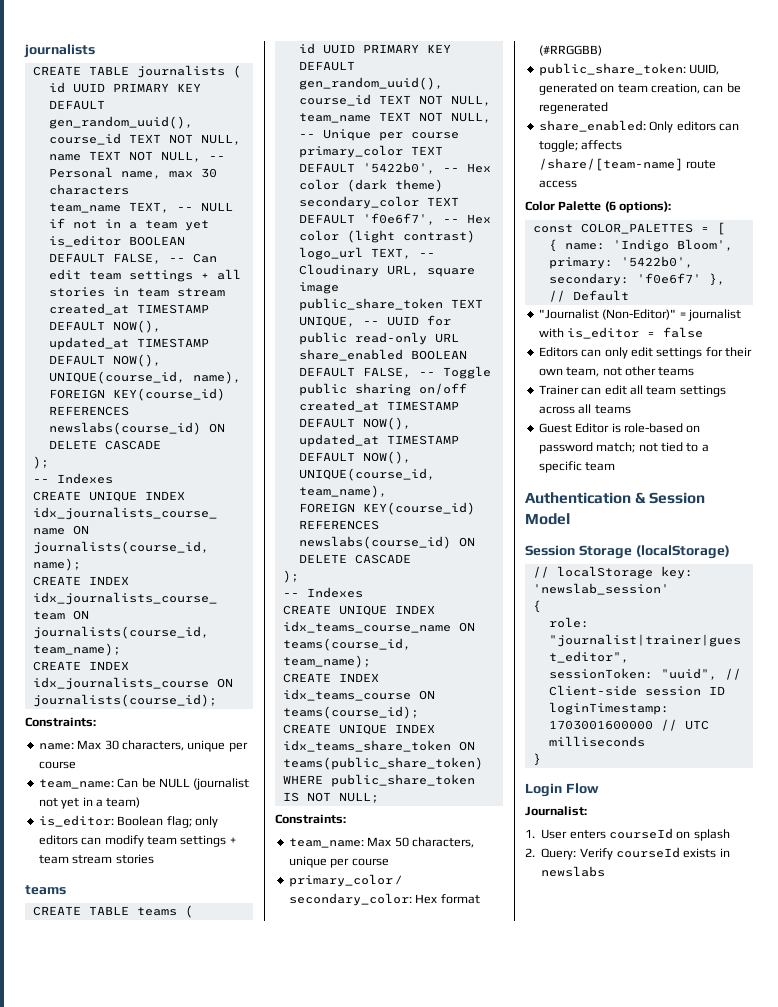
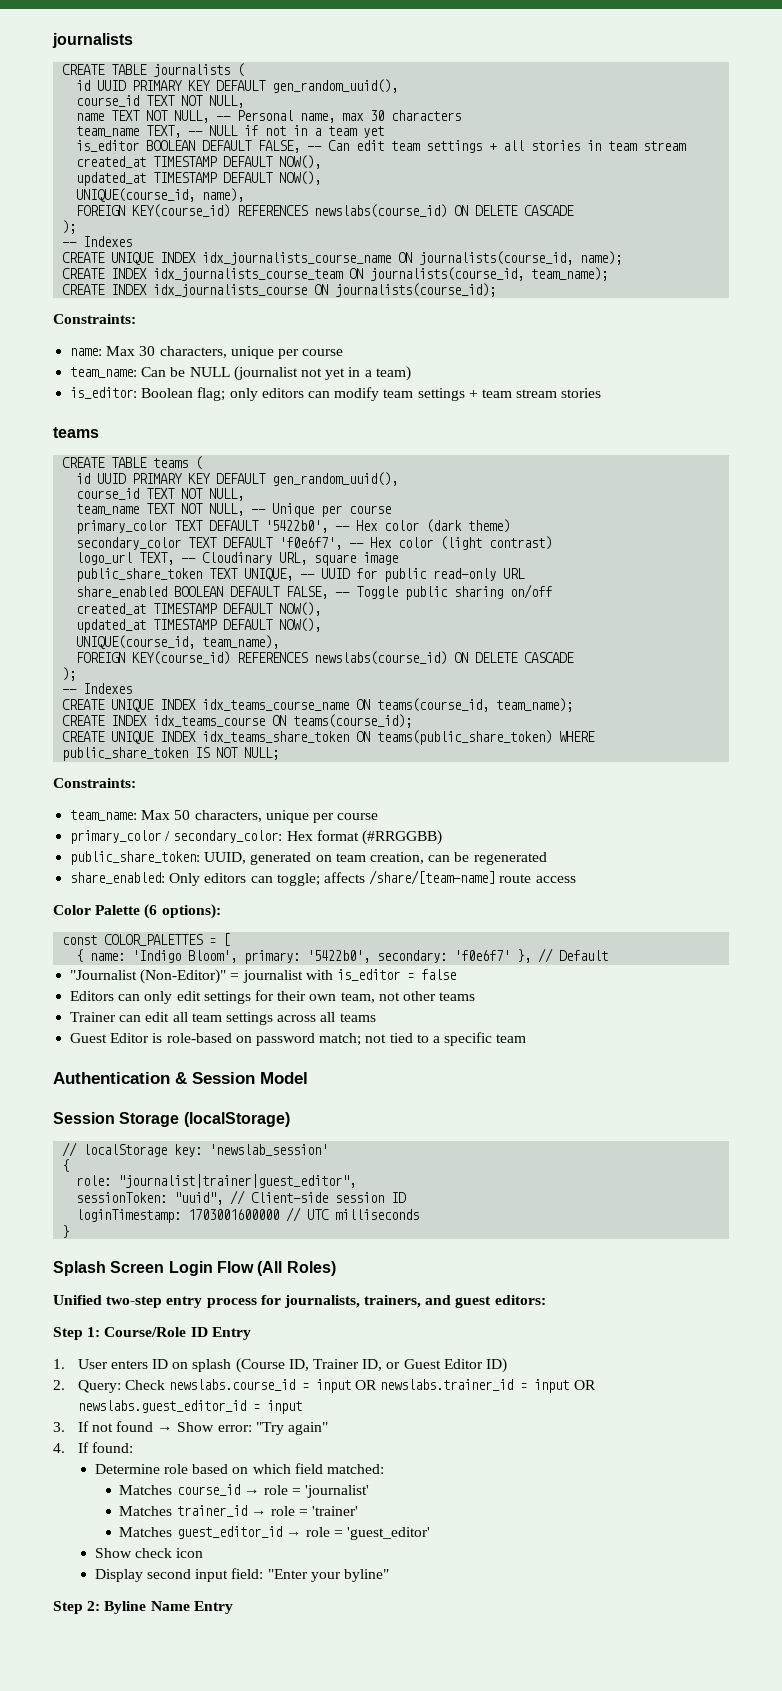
- Login Flow
- Journalist:
+ Splash Screen Login Flow (All Roles)
+ Unified two-step entry process for journalists, trainers, and guest editors:
+ Step 1: Course/Role ID Entry
- 1. User enters courseId on splash
- 2. Query: Verify courseId exists in newslabs
+ 1. User enters ID on splash (Course ID, Trainer ID, or Guest Editor ID)
+ 2. Query: Check newslabs.course_id = input OR newslabs.trainer_id = input OR newslabs.guest_editor_id = input
+ 3. If not found → Show error: "Try again"
+ 4. If found:
+ Determine role based on which field matched:
+ Matches course_id → role = 'journalist'
+ Matches trainer_id → role = 'trainer'
+ Matches guest_editor_id → role = 'guest_editor'
+ Show check icon
+ Display second input field: "Enter your byline"
+ Step 2: Byline Name Entry

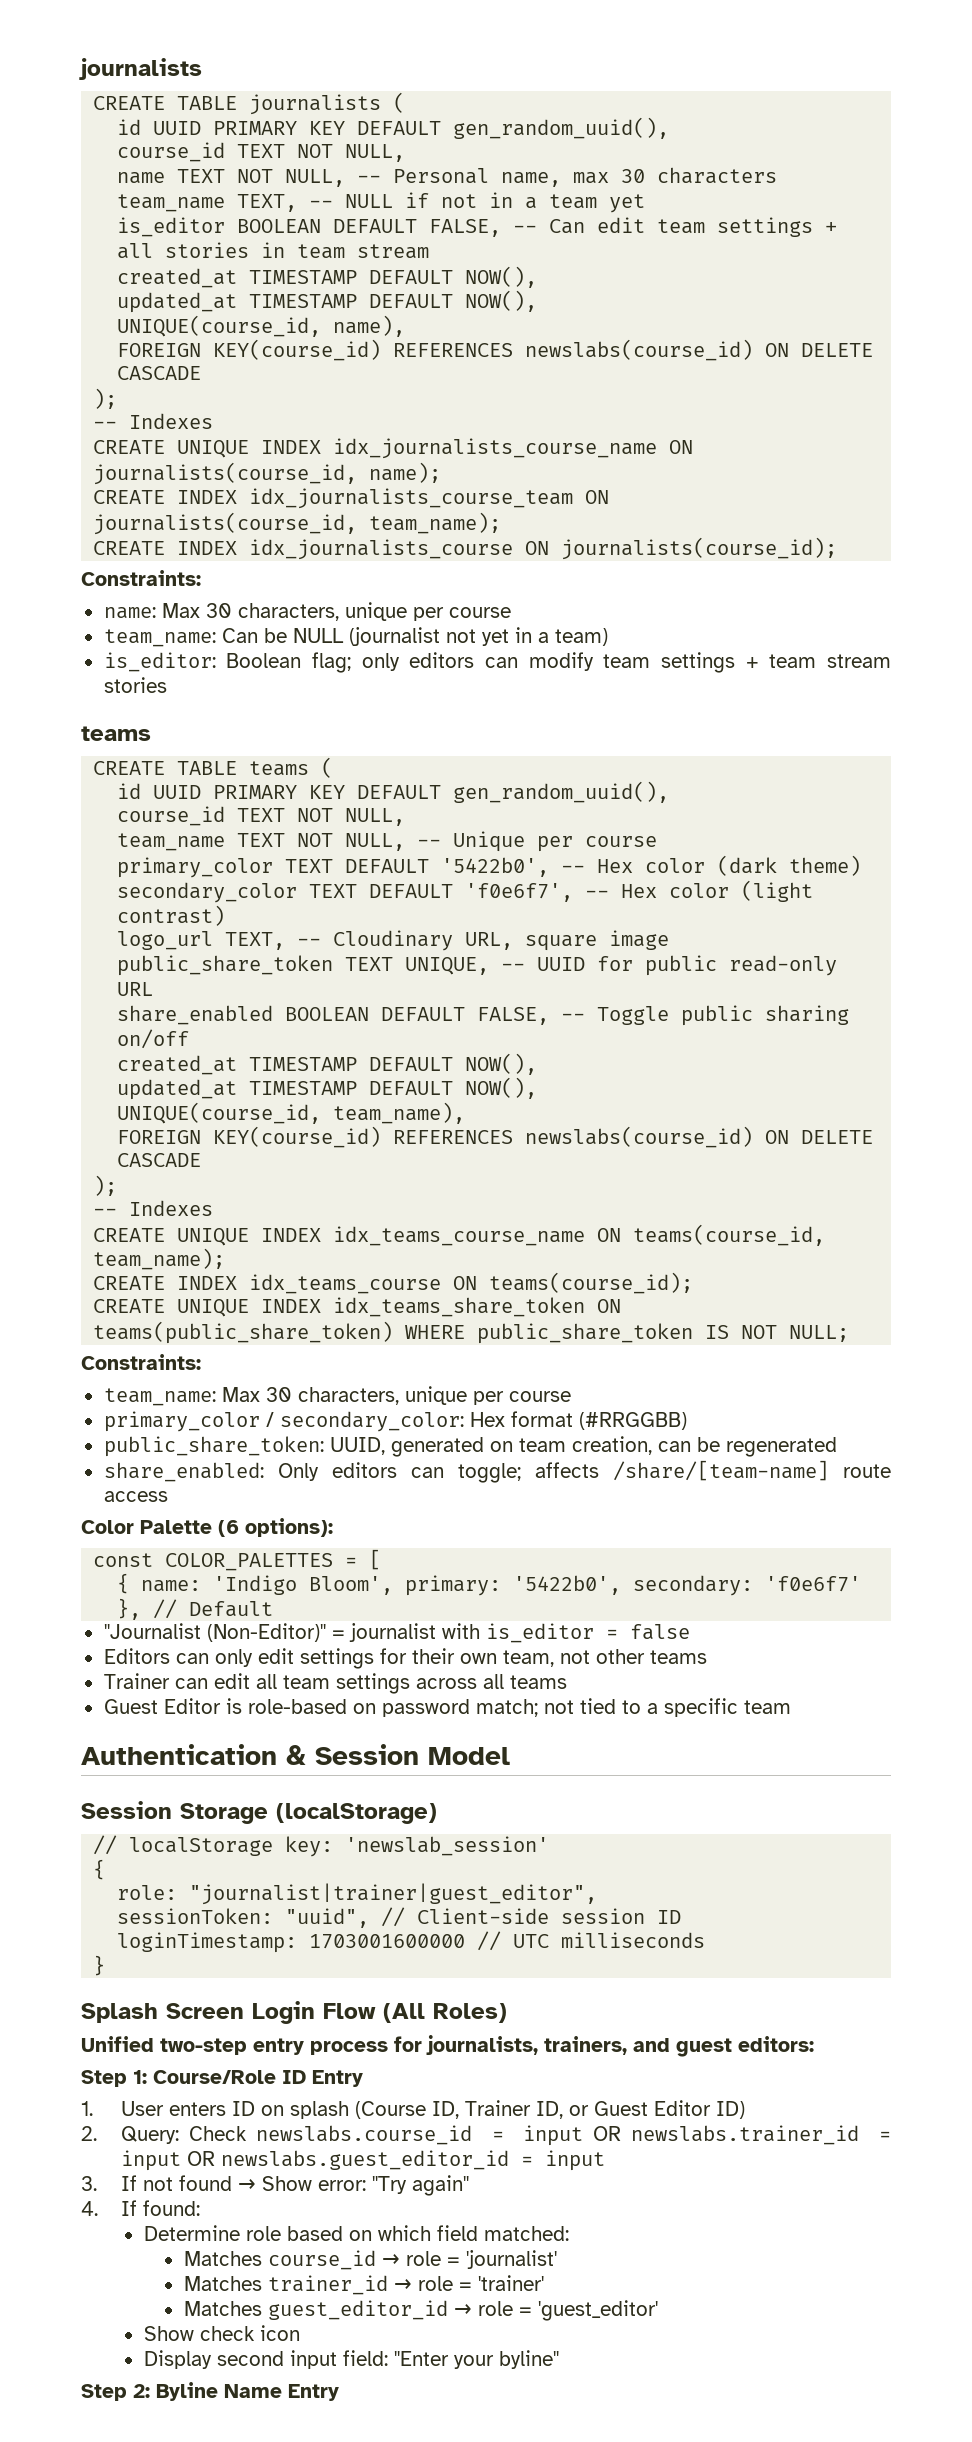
- team_name: Max 50 characters, unique per course
+ team_name: Max 30 characters, unique per course

